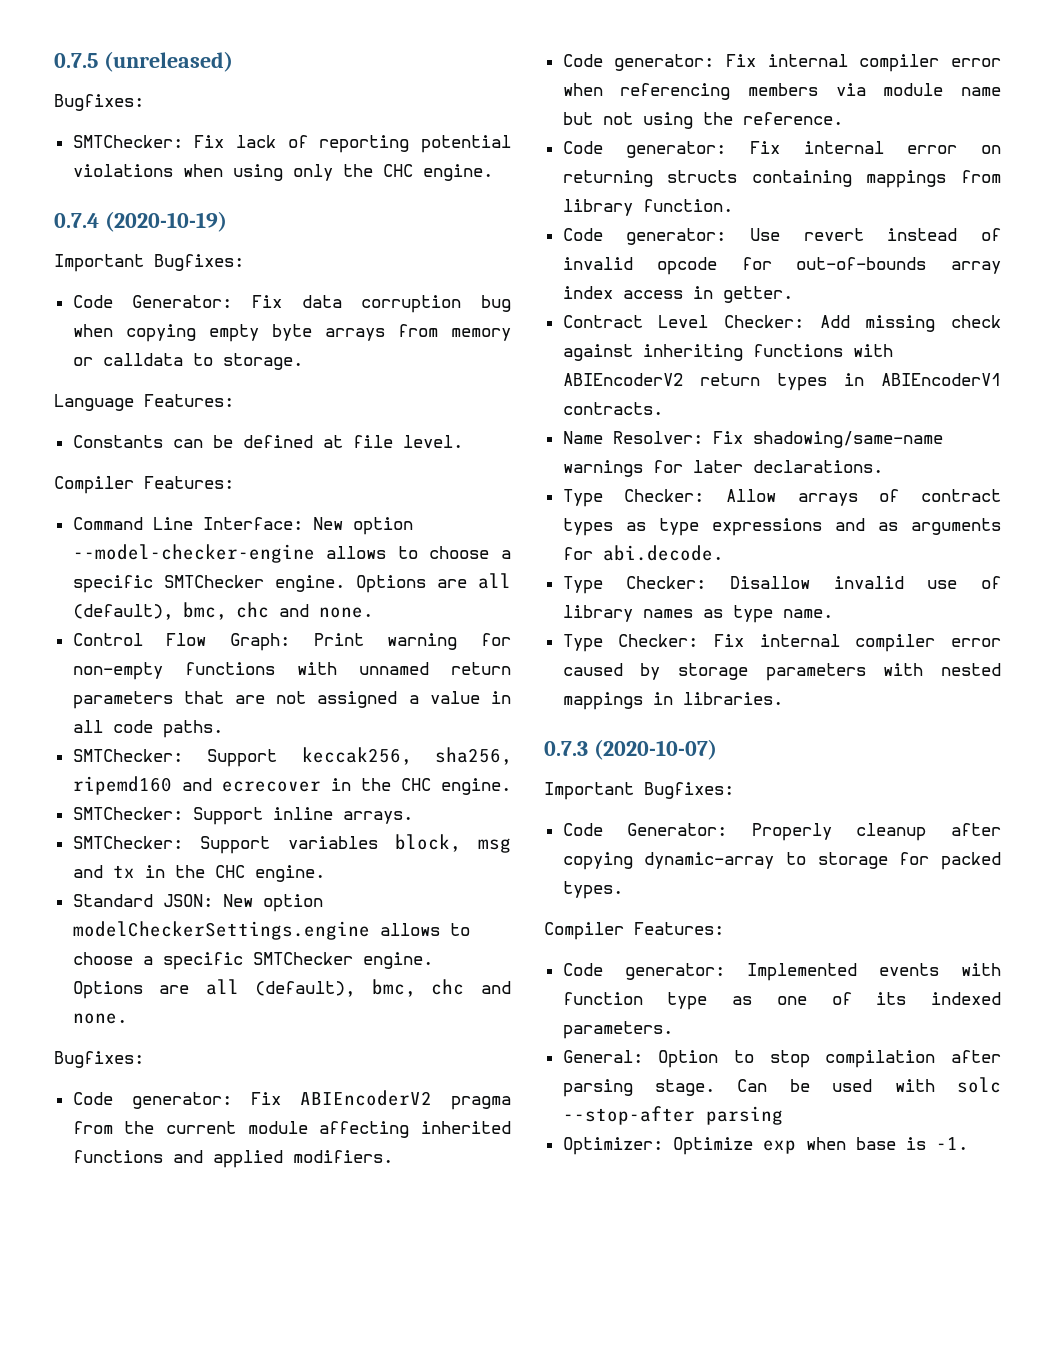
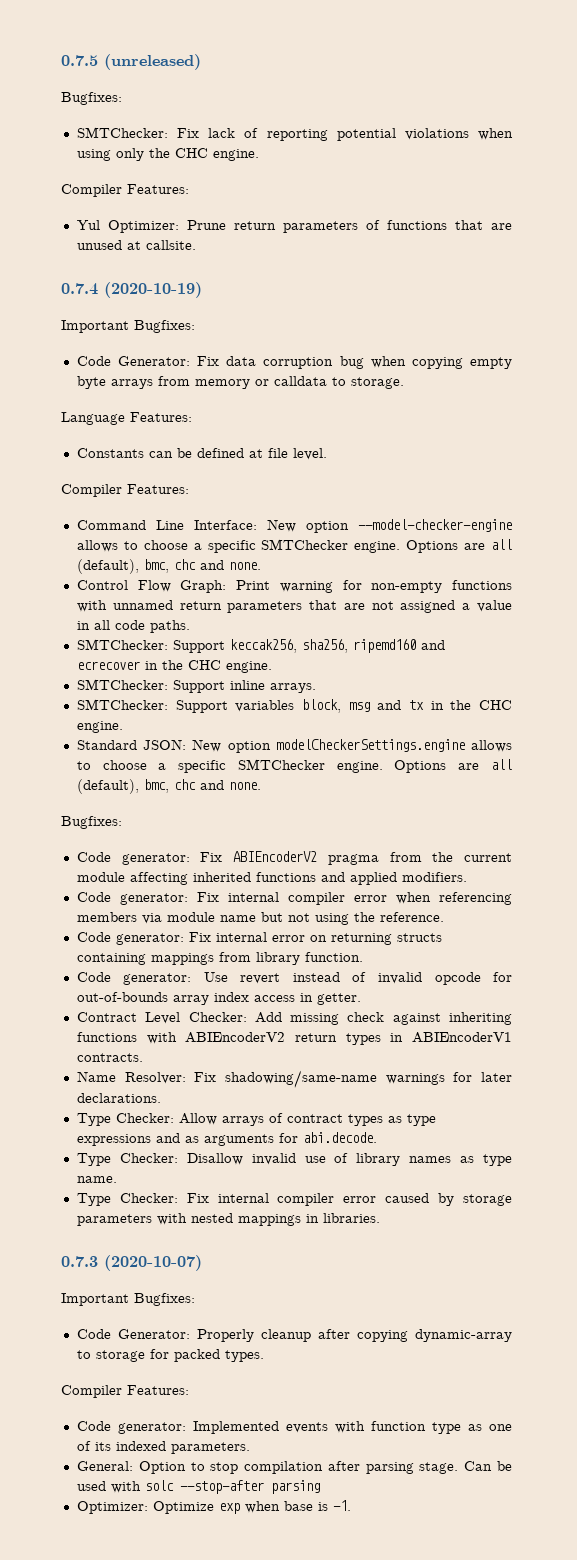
  SMTChecker: Fix lack of reporting potential violations when using only the CHC engine.
+ Compiler Features:
+ Yul Optimizer: Prune return parameters of functions that are unused at callsite.

